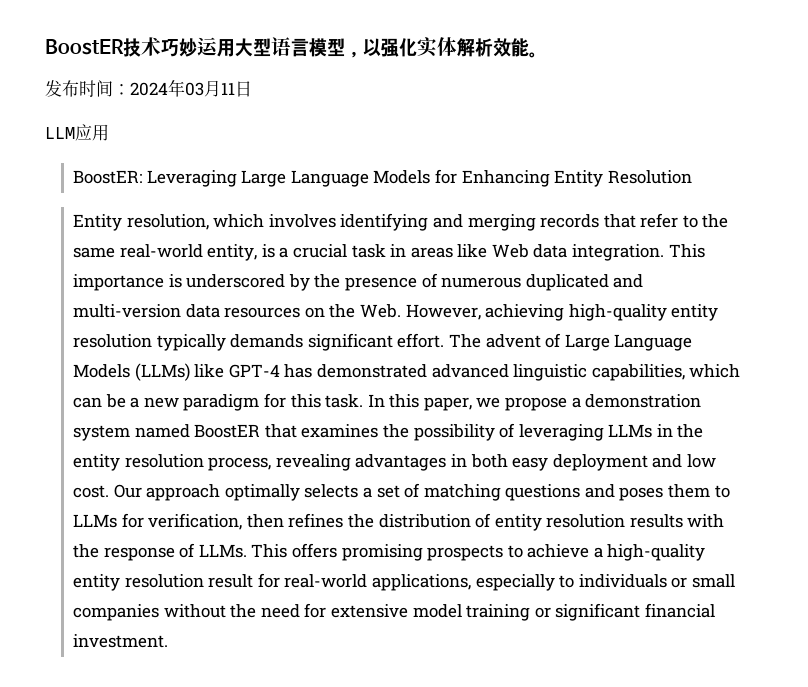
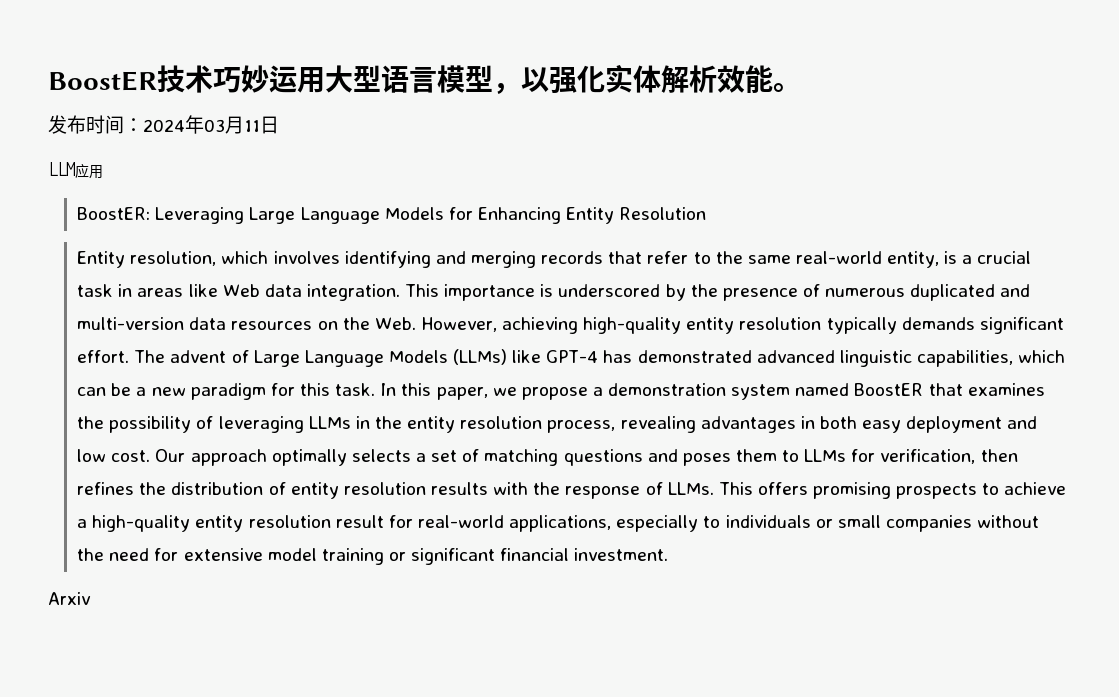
+ Arxiv

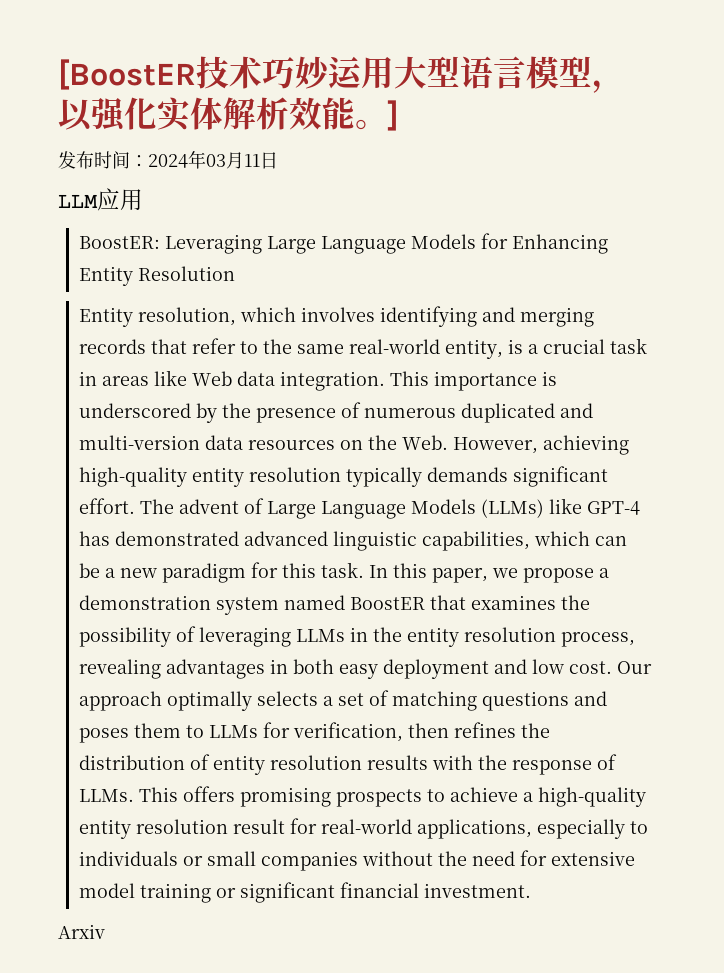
- BoostER技术巧妙运用大型语言模型，以强化实体解析效能。
+ [BoostER技术巧妙运用大型语言模型，以强化实体解析效能。]

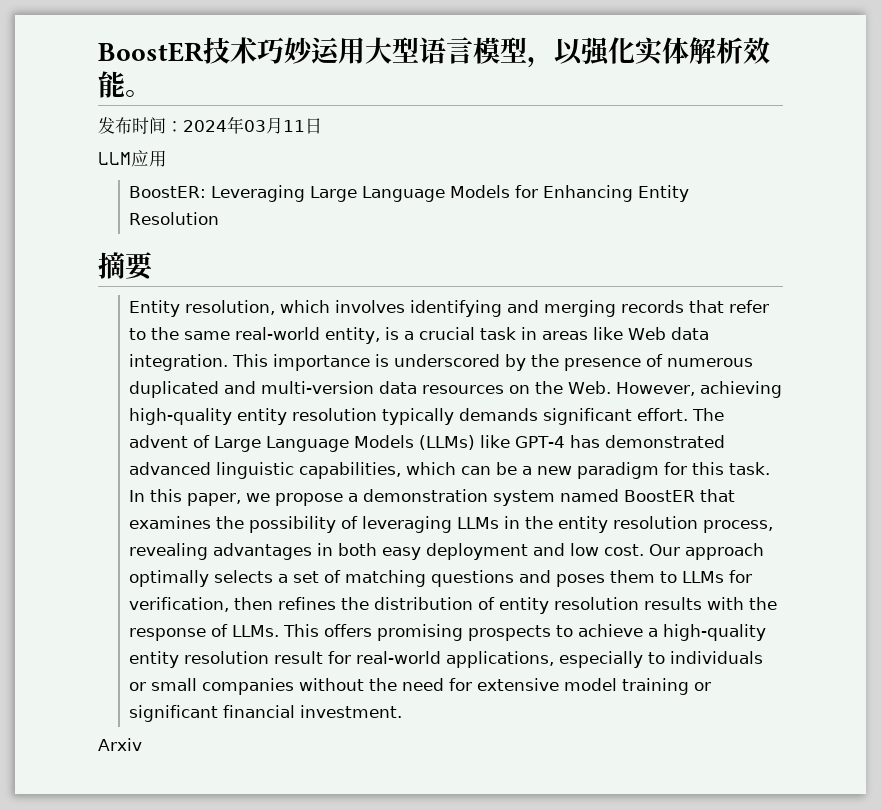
- [BoostER技术巧妙运用大型语言模型，以强化实体解析效能。]
+ BoostER技术巧妙运用大型语言模型，以强化实体解析效能。
+ 摘要

